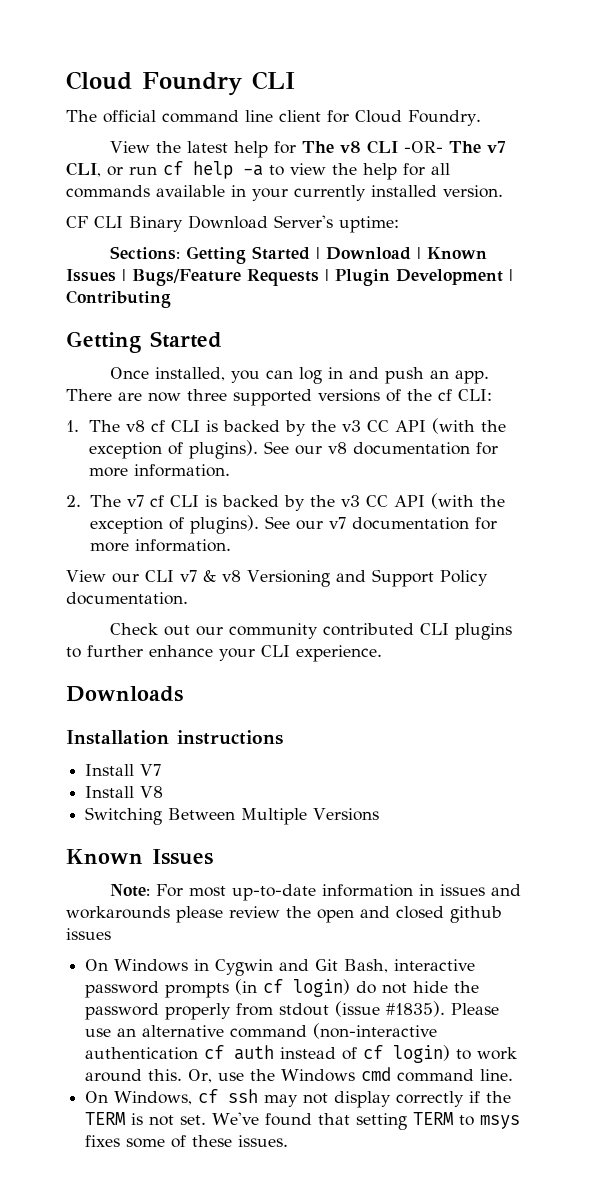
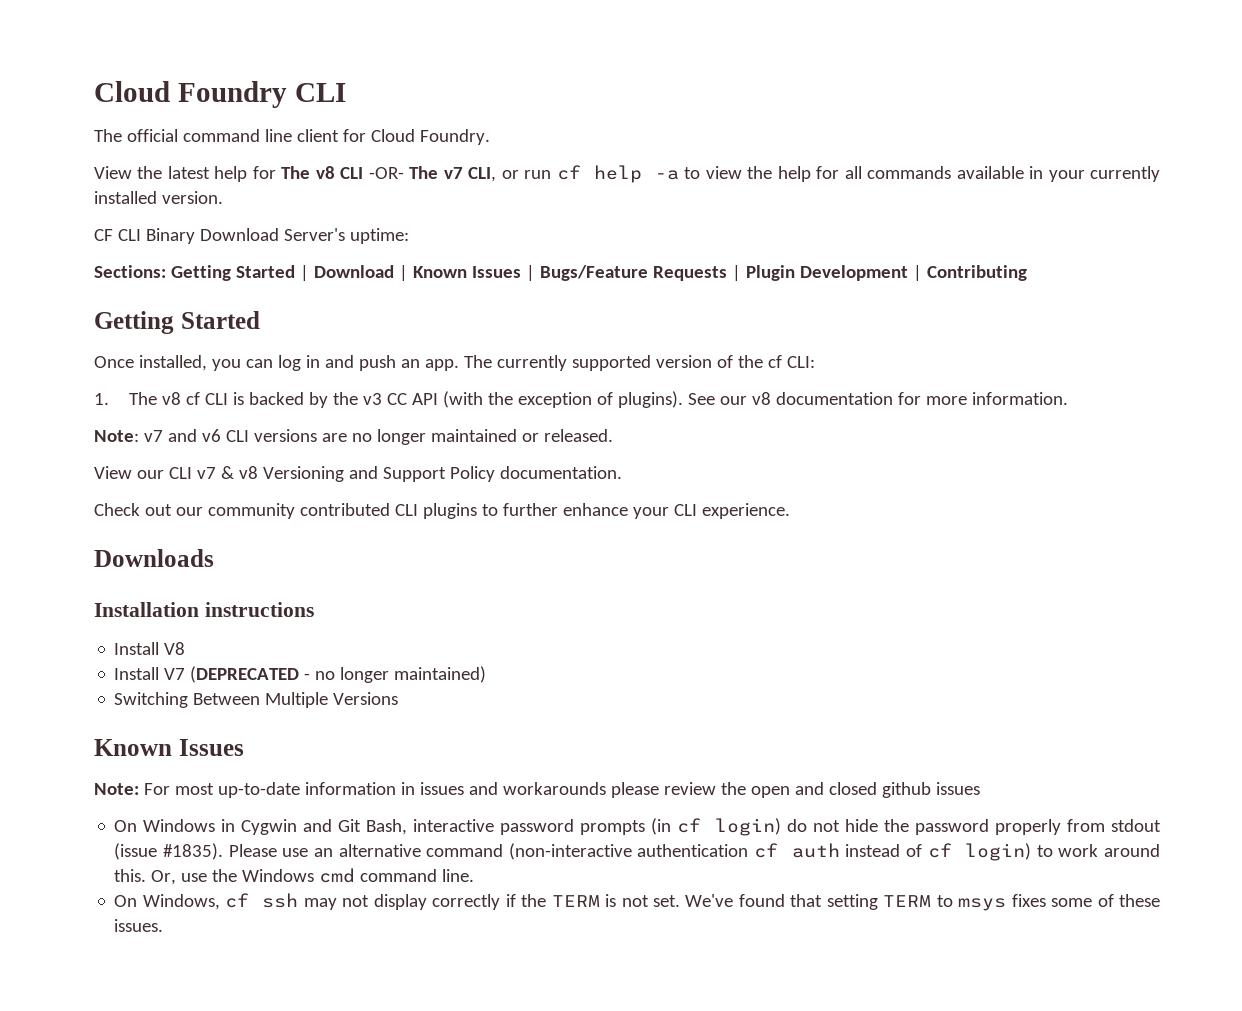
- There are now three supported versions of the cf CLI:
+ The currently supported version of the cf CLI:
- 2. The v7 cf CLI is backed by the v3 CC API (with the exception of plugins). See our v7 documentation for more information.
+ Note: v7 and v6 CLI versions are no longer maintained or released.
- Install V7
  Install V8
+ Install V7 (DEPRECATED - no longer maintained)

